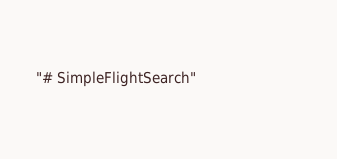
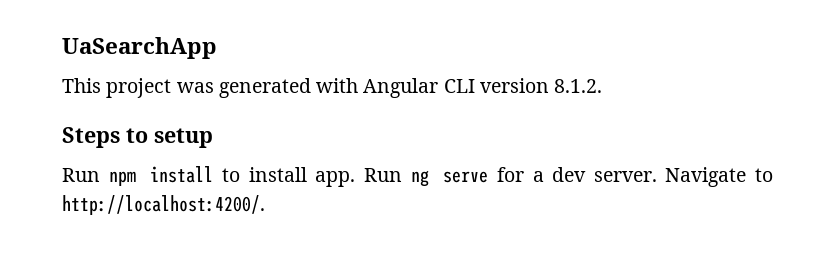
- "# SimpleFlightSearch"
+ UaSearchApp
+ This project was generated with Angular CLI version 8.1.2.
+ Steps to setup
+ Run npm install to install app. Run ng serve for a dev server. Navigate to http://localhost:4200/.

